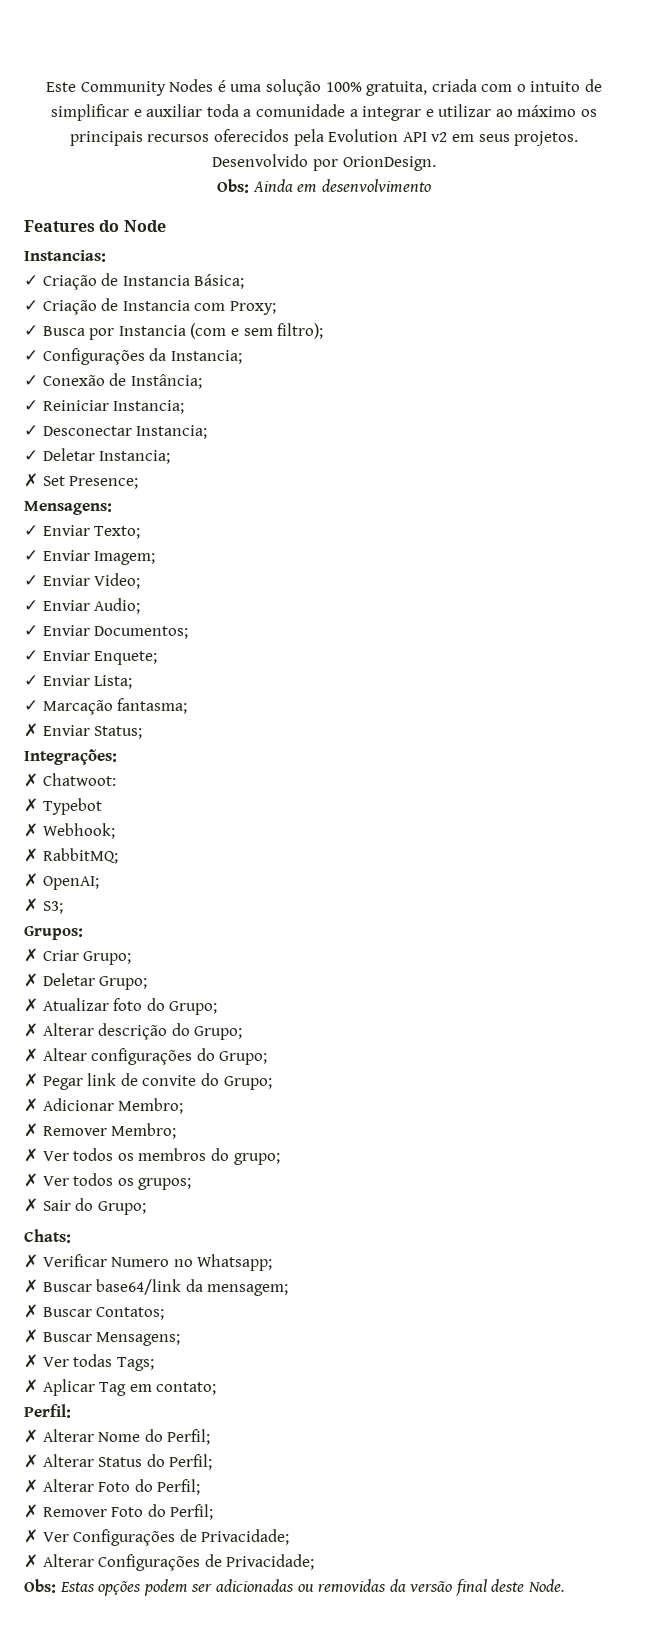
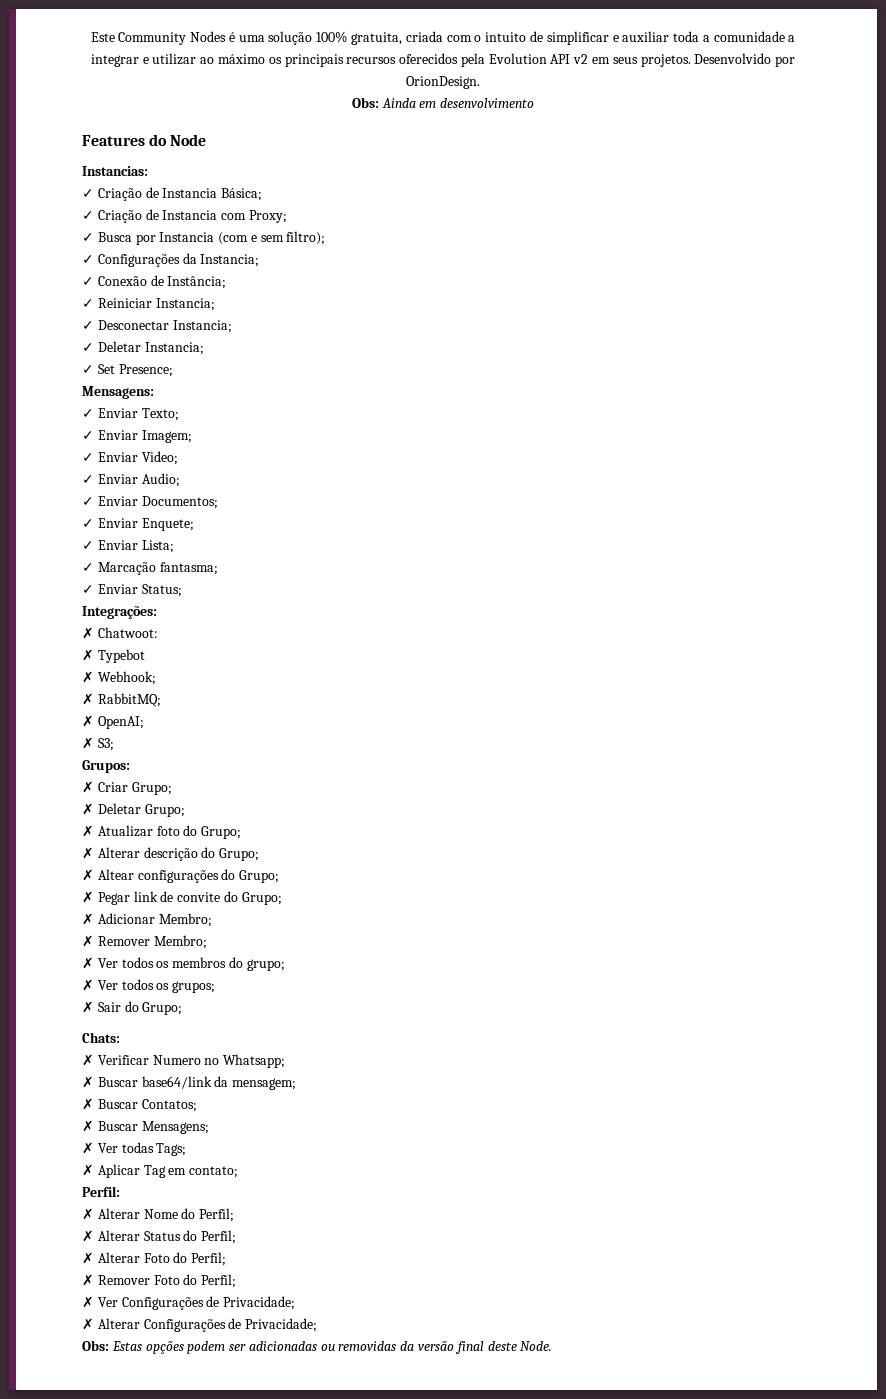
- ✗ Set Presence;
+ ✓ Set Presence;
- ✗ Enviar Status;
+ ✓ Enviar Status;

